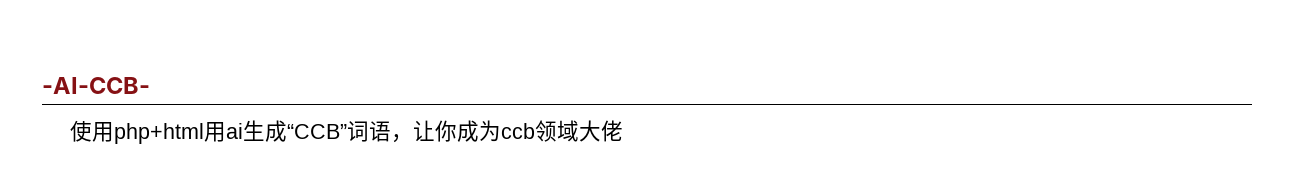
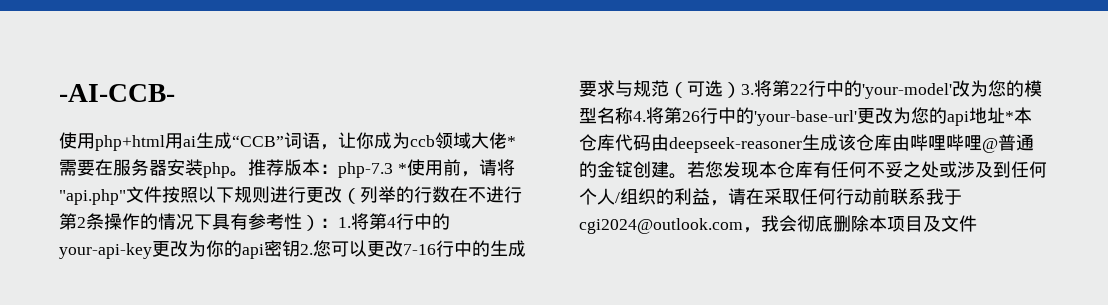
- 使用php+html用ai生成“CCB”词语，让你成为ccb领域大佬
+ 使用php+html用ai生成“CCB”词语，让你成为ccb领域大佬*需要在服务器安装php。推荐版本：php-7.3 *使用前，请将"api.php"文件按照以下规则进行更改（列举的行数在不进行第2条操作的情况下具有参考性）：1.将第4行中的your-api-key更改为你的api密钥2.您可以更改7-16行中的生成要求与规范（可选）3.将第22行中的'your-model'改为您的模型名称4.将第26行中的'your-base-url'更改为您的api地址*本仓库代码由deepseek-reasoner生成该仓库由哔哩哔哩@普通的金锭创建。若您发现本仓库有任何不妥之处或涉及到任何个人/组织的利益，请在采取任何行动前联系我于cgi2024@outlook.com，我会彻底删除本项目及文件

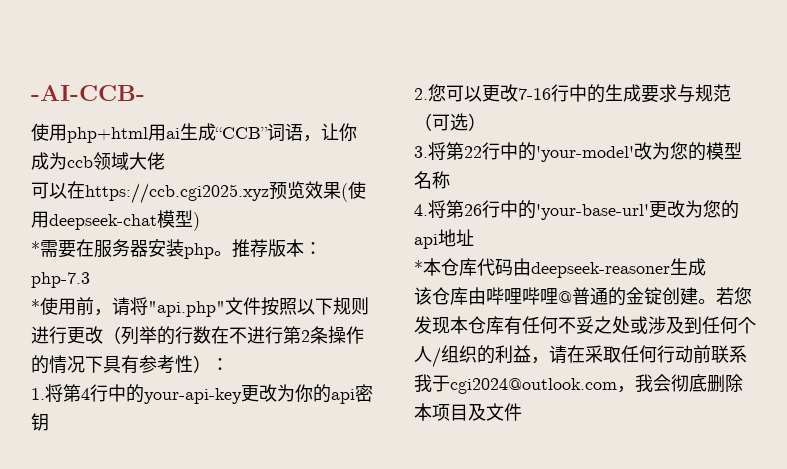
- 使用php+html用ai生成“CCB”词语，让你成为ccb领域大佬*需要在服务器安装php。
+ 使用php+html用ai生成“CCB”词语，让你成为ccb领域大佬
+ 可以在https://ccb.cgi2025.xyz预览效果(使用deepseek-chat模型)
+ *需要在服务器安装php。
- php-7.3 *使用前，请将"api.php"文件按照以下规则进行更改（列举的行数在不进行第2条操作的情况下具有参考性）：1.将第4行中的your-api-key更改为你的api密钥2.您可以更改7-16行中的生成要求与规范（可选）3.将第22行中的'your-model'改为您的模型名称4.将第26行中的'your-base-url'更改为您的api地址*本仓库代码由deepseek-reasoner生成该仓库由哔哩哔哩@普通的金锭创建。
+ php-7.3
+ *使用前，请将"api.php"文件按照以下规则进行更改（列举的行数在不进行第2条操作的情况下具有参考性）：
+ 1.将第4行中的your-api-key更改为你的api密钥
+ 2.您可以更改7-16行中的生成要求与规范（可选）
+ 3.将第22行中的'your-model'改为您的模型名称
+ 4.将第26行中的'your-base-url'更改为您的api地址
+ *本仓库代码由deepseek-reasoner生成
+ 该仓库由哔哩哔哩@普通的金锭创建。

